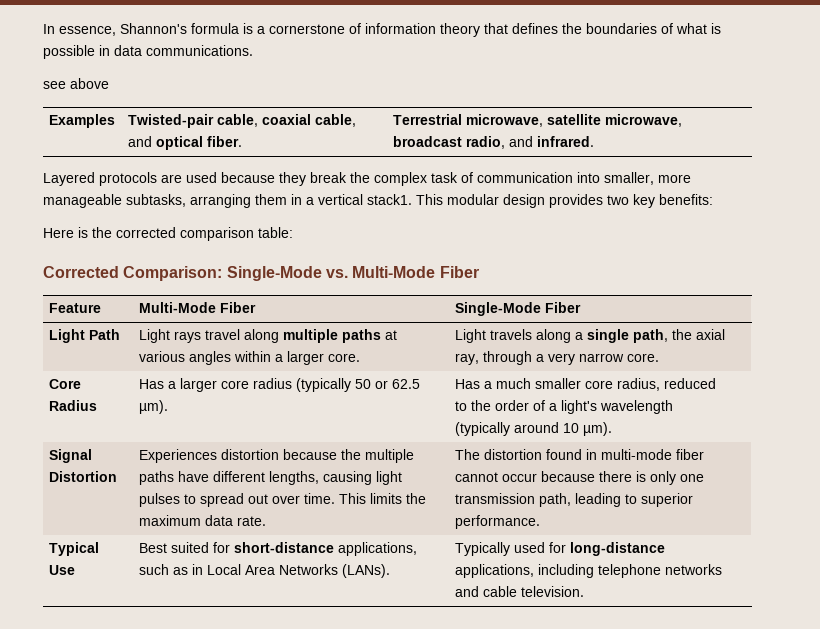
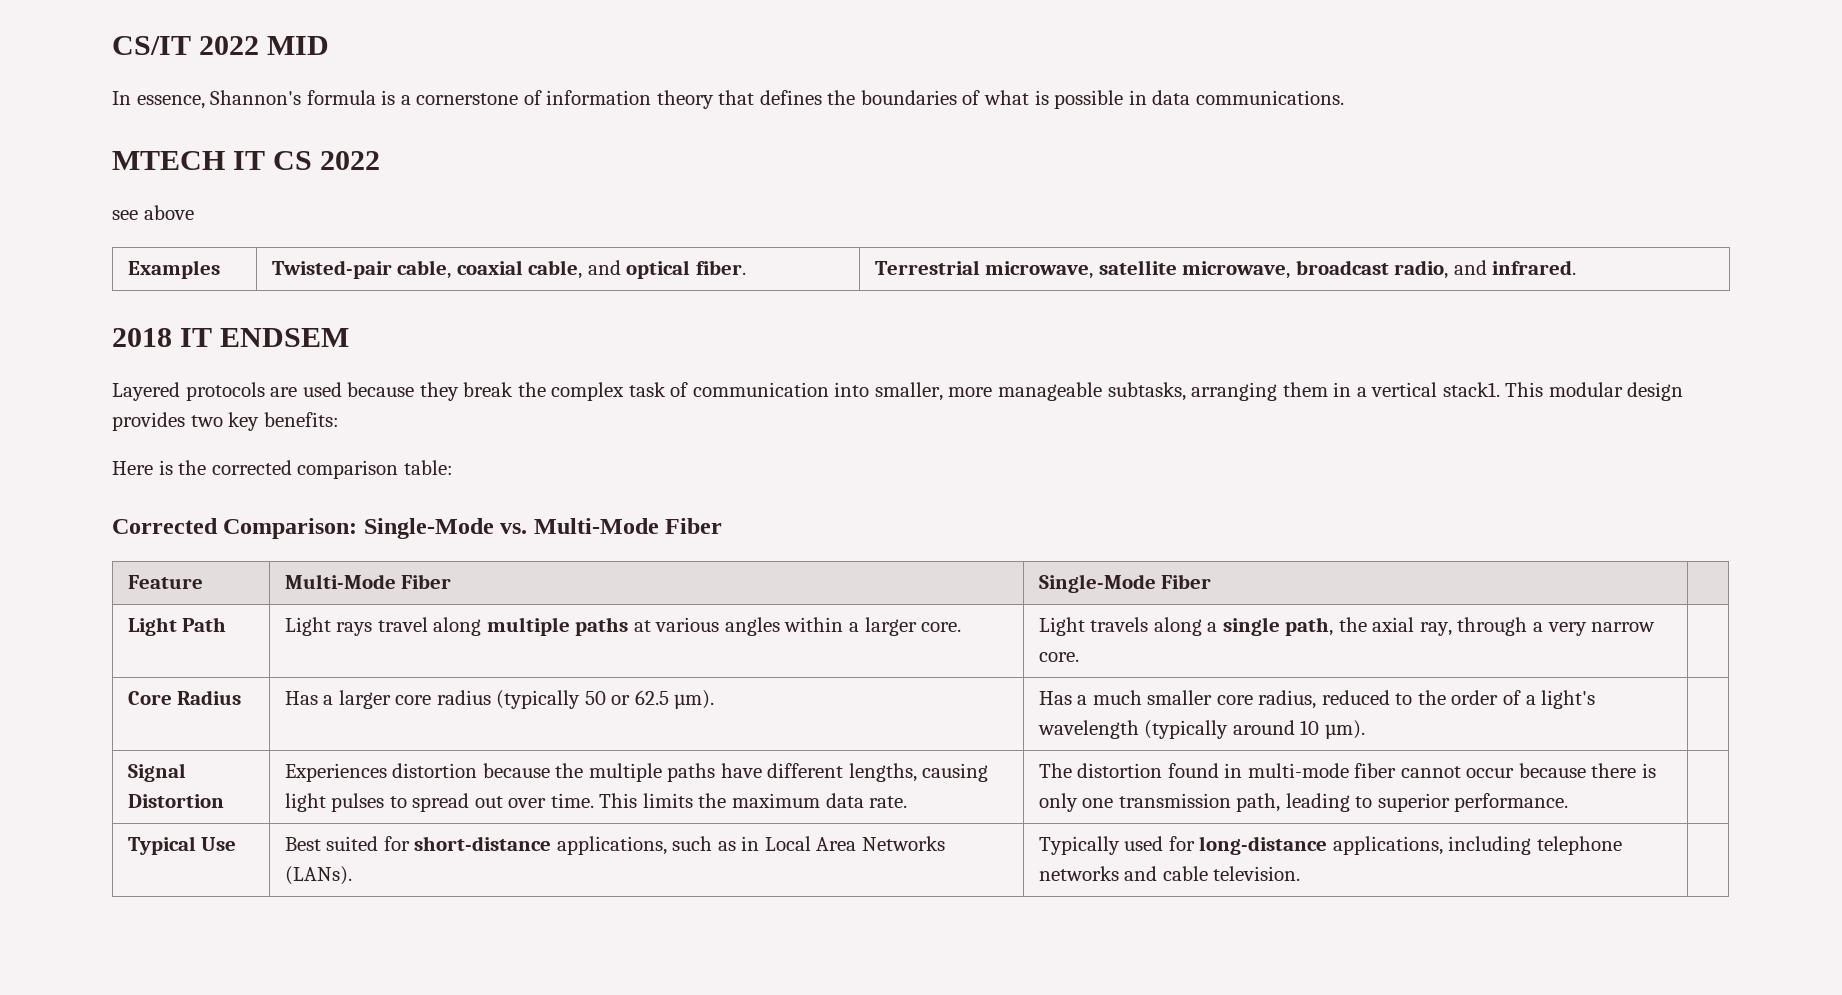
+ CS/IT 2022 MID
+ MTECH IT CS 2022
+ 2018 IT ENDSEM

